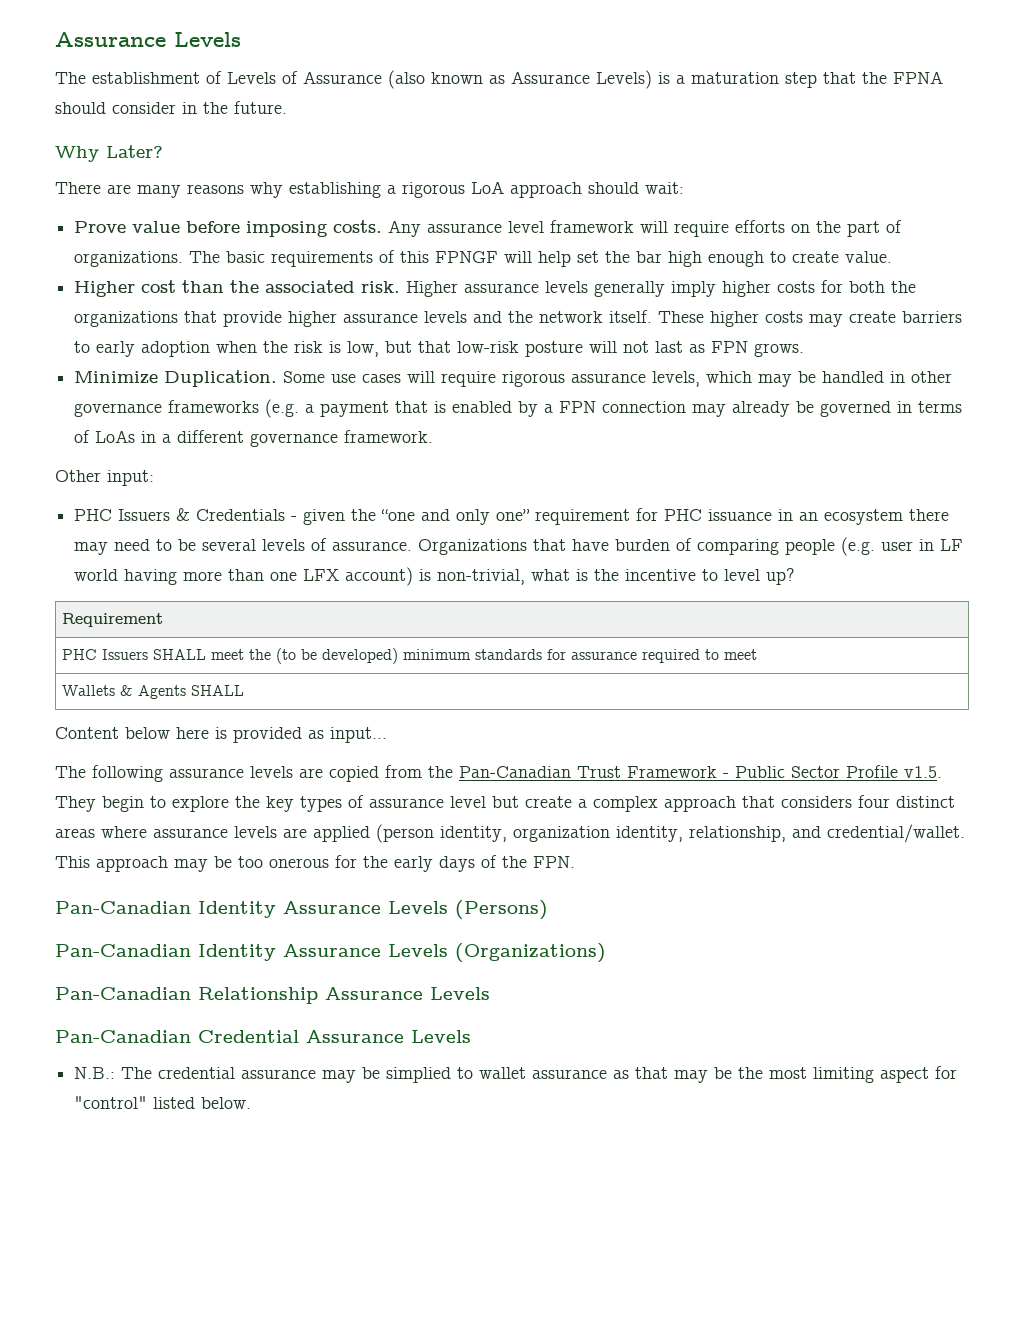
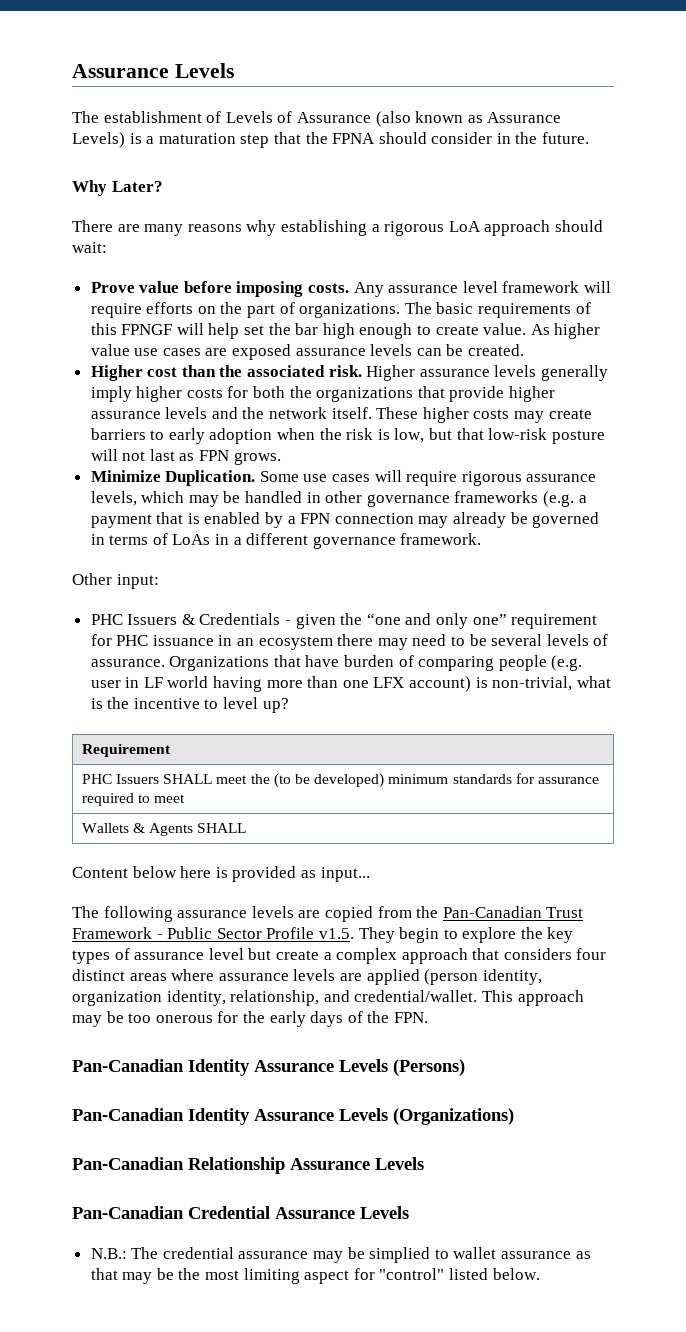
+ As higher value use cases are exposed assurance levels can be created.

